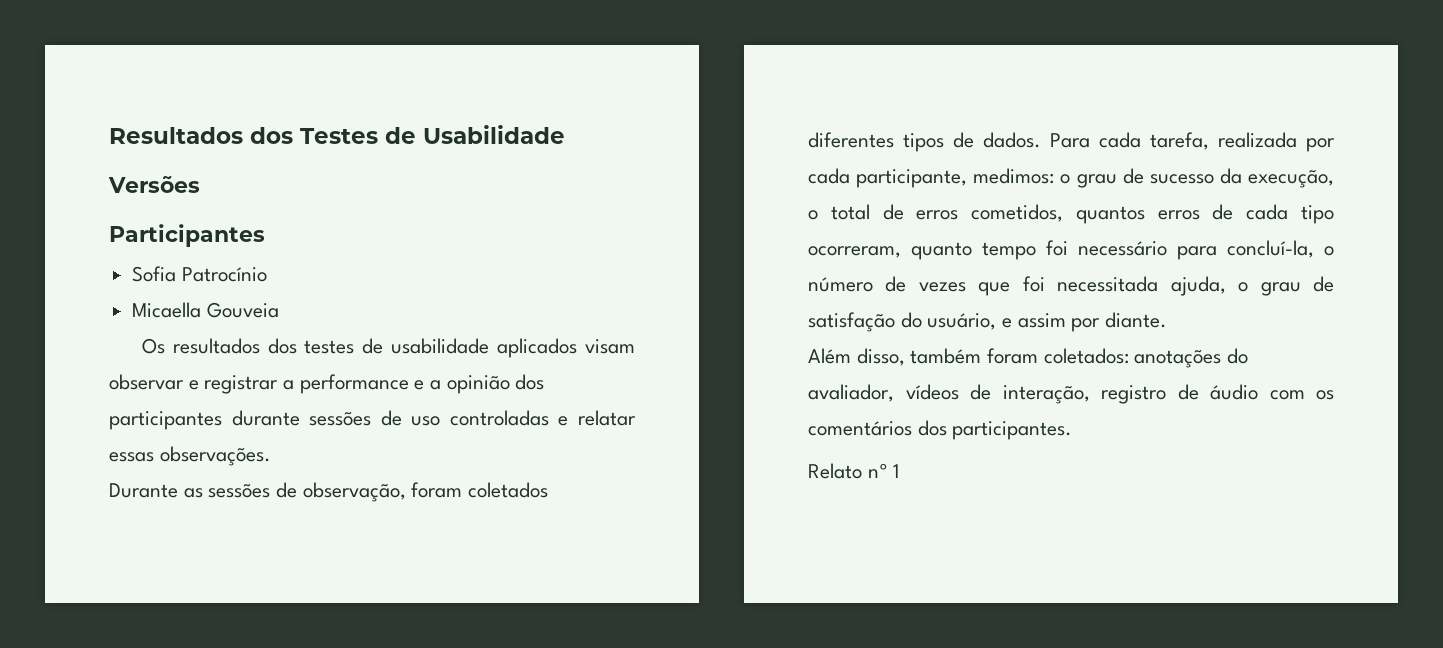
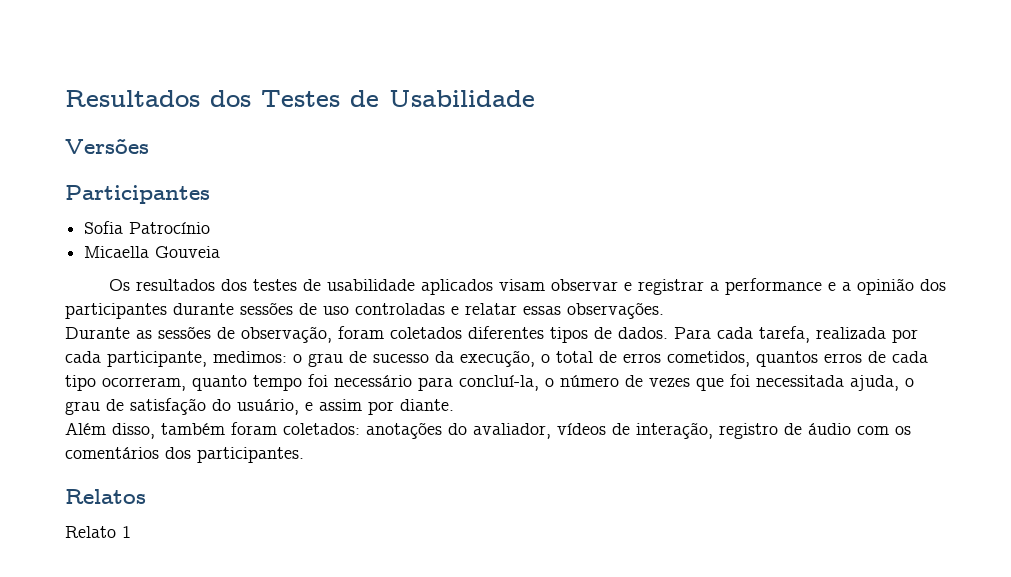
+ Relatos
- Relato nº 1
+ Relato 1

